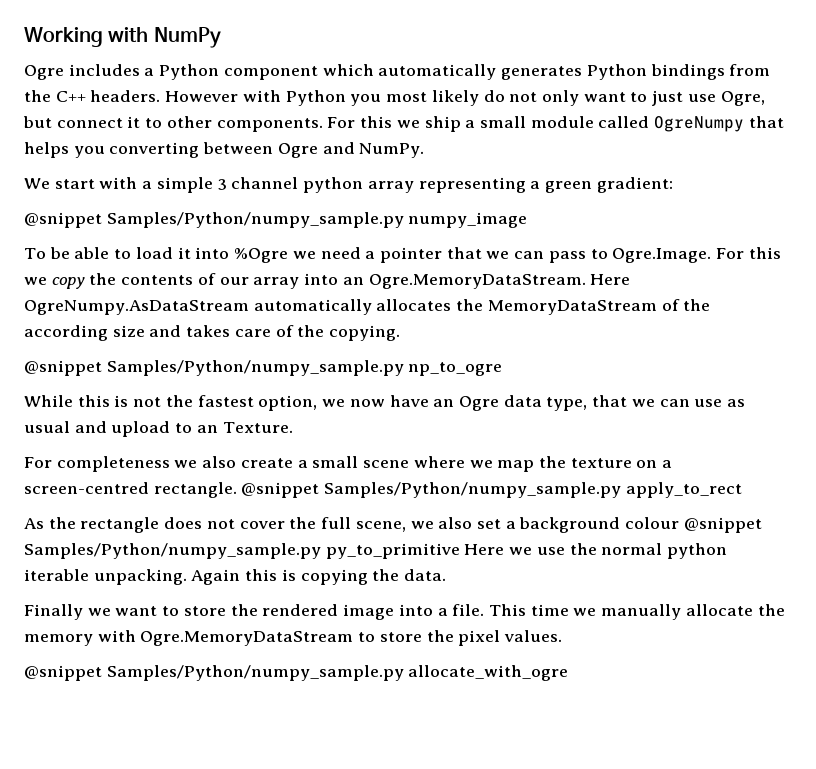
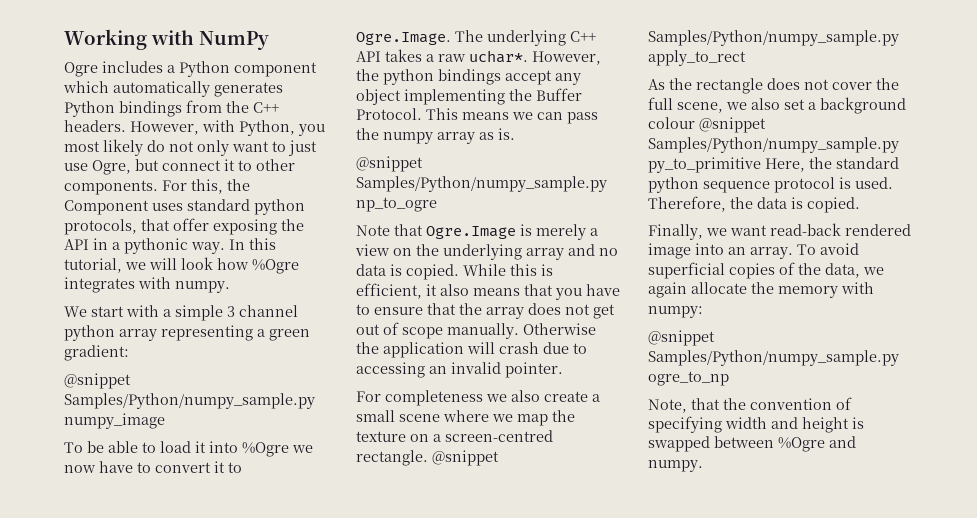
- However with Python you most likely do not only want to just use Ogre, but connect it to other components.
+ However, with Python, you most likely do not only want to just use Ogre, but connect it to other components.
- For this we ship a small module called OgreNumpy that helps you converting between Ogre and NumPy.
+ For this, the Component uses standard python protocols, that offer exposing the API in a pythonic way. In this tutorial, we will look how %Ogre integrates with numpy.
- To be able to load it into %Ogre we need a pointer that we can pass to Ogre.Image. For this we copy the contents of our array into an Ogre.MemoryDataStream. Here OgreNumpy.AsDataStream automatically allocates the MemoryDataStream of the according size and takes care of the copying.
+ To be able to load it into %Ogre we now have to convert it to Ogre.Image. The underlying C++ API takes a raw uchar*. However, the python bindings accept any object implementing the Buffer Protocol. This means we can pass the numpy array as is.
  @snippet Samples/Python/numpy_sample.py np_to_ogre
- While this is not the fastest option, we now have an Ogre data type, that we can use as usual and upload to an Texture.
+ Note that Ogre.Image is merely a view on the underlying array and no data is copied. While this is efficient, it also means that you have to ensure that the array does not get out of scope manually. Otherwise the application will crash due to accessing an invalid pointer.
- As the rectangle does not cover the full scene, we also set a background colour @snippet Samples/Python/numpy_sample.py py_to_primitive Here we use the normal python iterable unpacking. Again this is copying the data.
- Finally we want to store the rendered image into a file. This time we manually allocate the memory with Ogre.MemoryDataStream to store the pixel values.
- @snippet Samples/Python/numpy_sample.py allocate_with_ogre
+ As the rectangle does not cover the full scene, we also set a background colour @snippet Samples/Python/numpy_sample.py py_to_primitive Here, the standard python sequence protocol is used. Therefore, the data is copied.
+ Finally, we want read-back rendered image into an array. To avoid superficial copies of the data, we again allocate the memory with numpy:
+ @snippet Samples/Python/numpy_sample.py ogre_to_np
+ Note, that the convention of specifying width and height is swapped between %Ogre and numpy.

